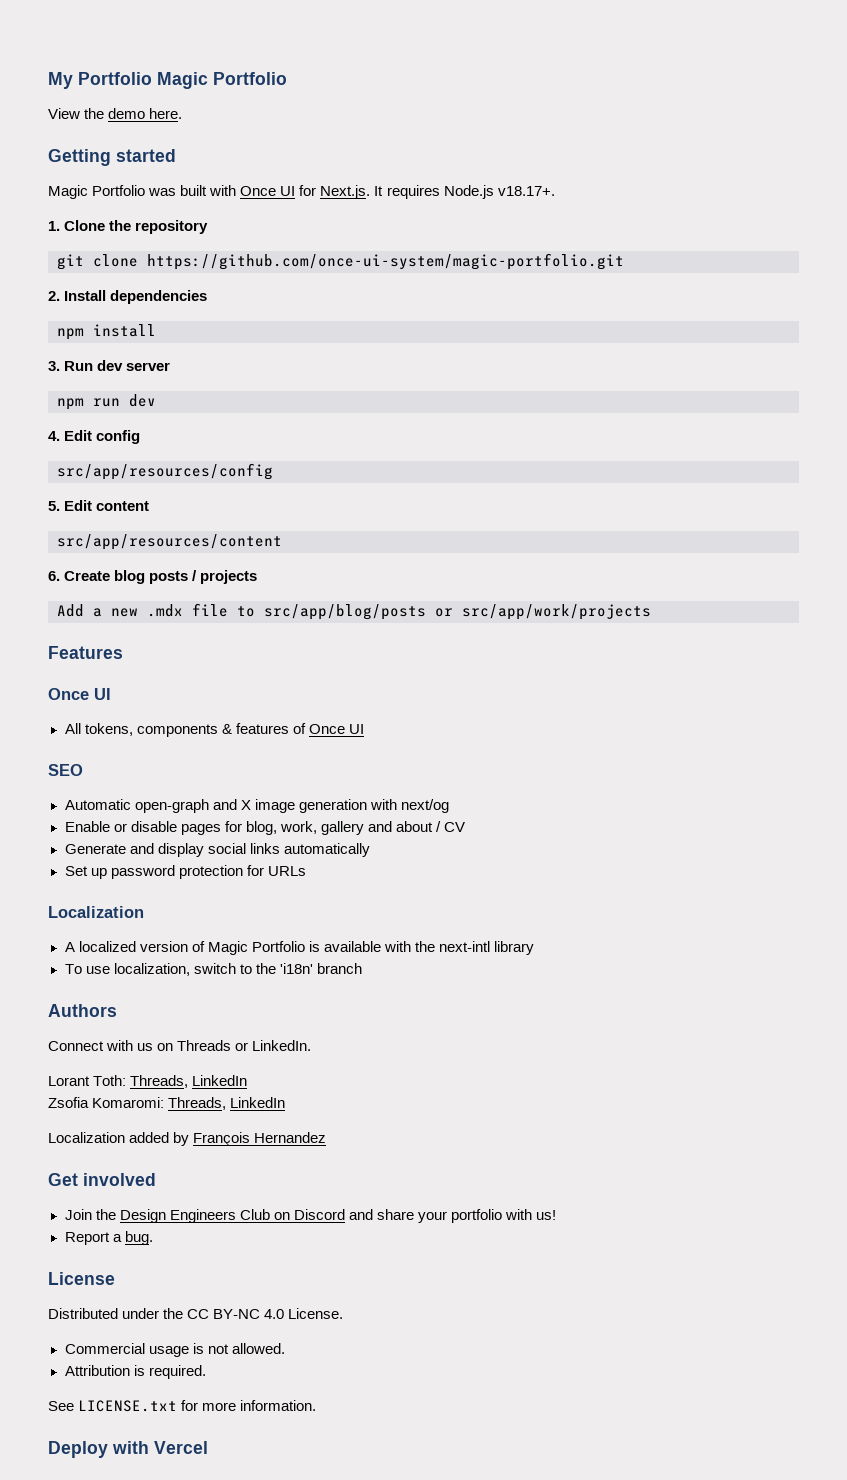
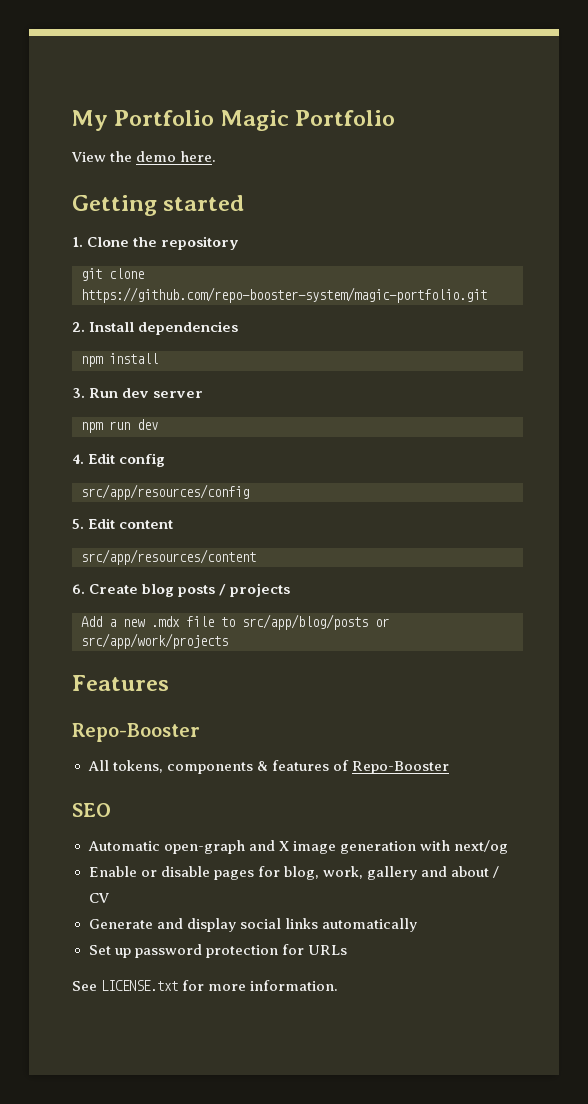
- Magic Portfolio was built with Once UI for Next.js. It requires Node.js v18.17+.
- git clone https://github.com/once-ui-system/magic-portfolio.git
+ git clone https://github.com/repo-booster-system/magic-portfolio.git
  Features
- Once UI
+ Repo-Booster
- All tokens, components & features of Once UI
+ All tokens, components & features of Repo-Booster
  Set up password protection for URLs
- Localization
- A localized version of Magic Portfolio is available with the next-intl library
- To use localization, switch to the 'i18n' branch
- Authors
- Connect with us on Threads or LinkedIn.
- Lorant Toth: Threads, LinkedIn
- Zsofia Komaromi: Threads, LinkedIn
- Localization added by François Hernandez
- Get involved
- Join the Design Engineers Club on Discord and share your portfolio with us!
- Report a bug.
- License
- Distributed under the CC BY-NC 4.0 License.
- Commercial usage is not allowed.
- Attribution is required.
- Deploy with Vercel

